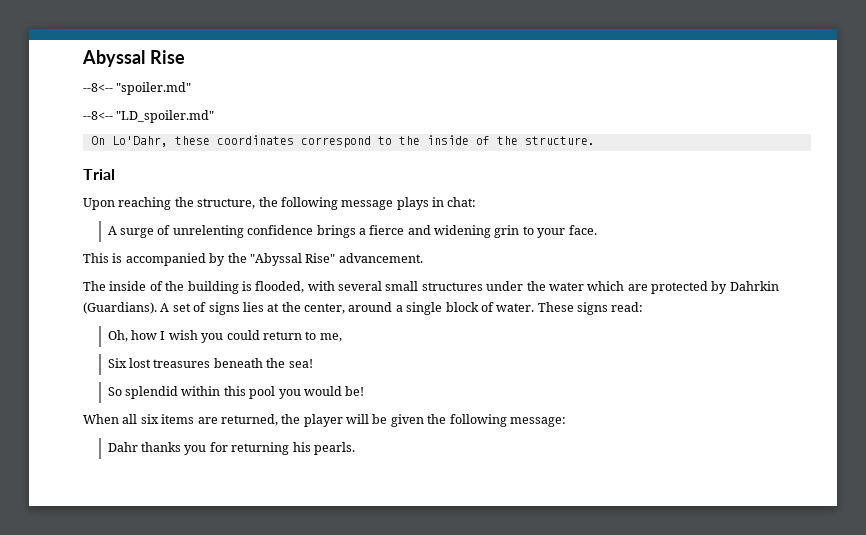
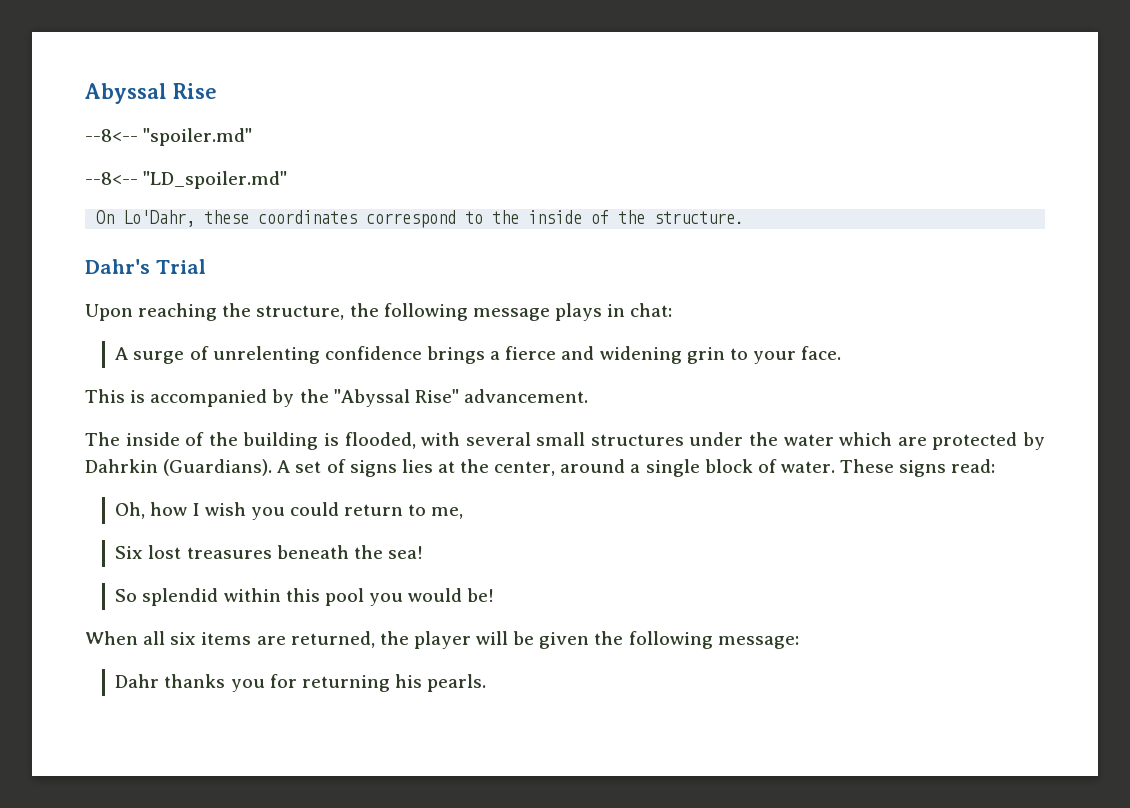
- Trial
+ Dahr's Trial

